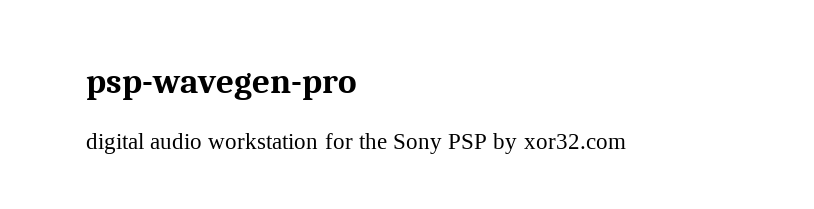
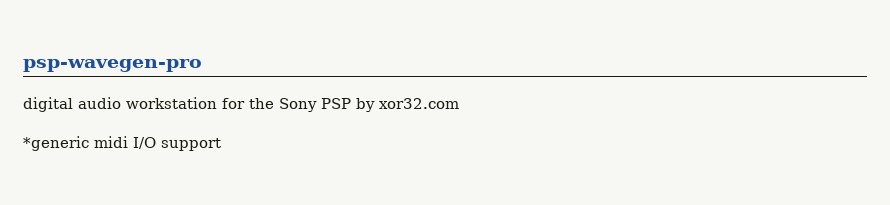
+ *generic midi I/O support

